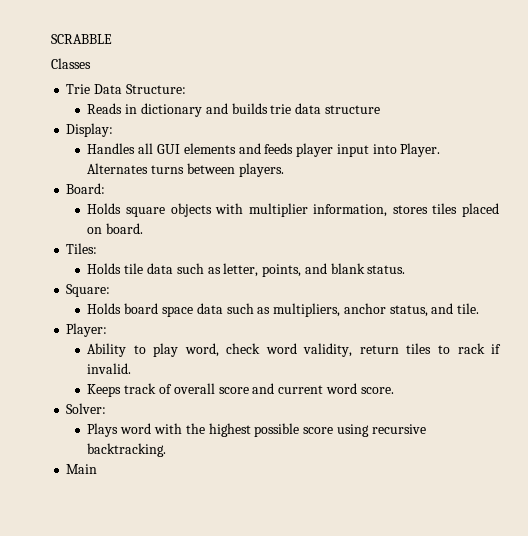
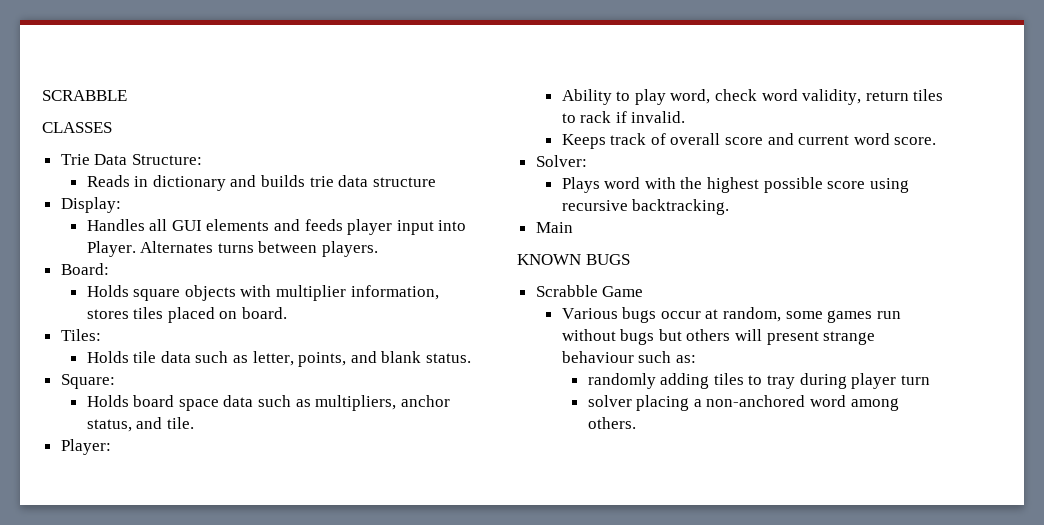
- Classes
+ CLASSES
+ KNOWN BUGS
+ Scrabble Game
+ Various bugs occur at random, some games run without bugs but others will present strange behaviour such as:
+ randomly adding tiles to tray during player turn
+ solver placing a non-anchored word among others.

